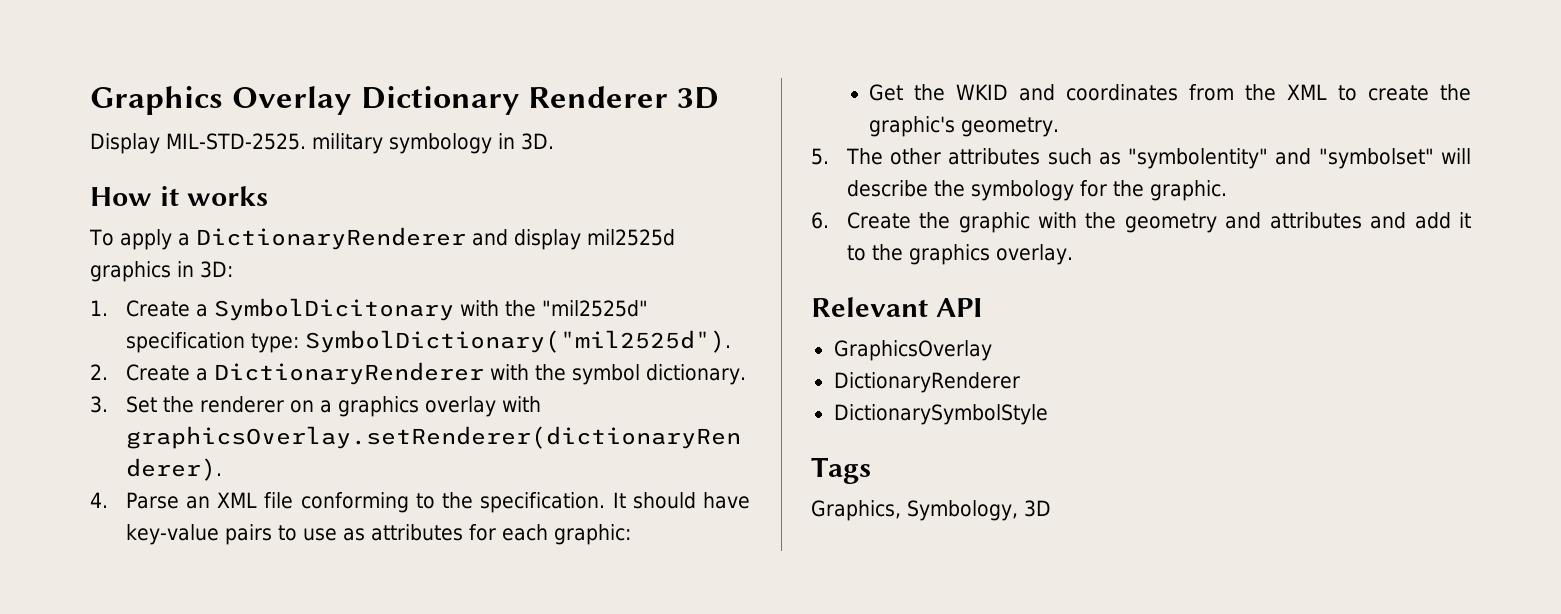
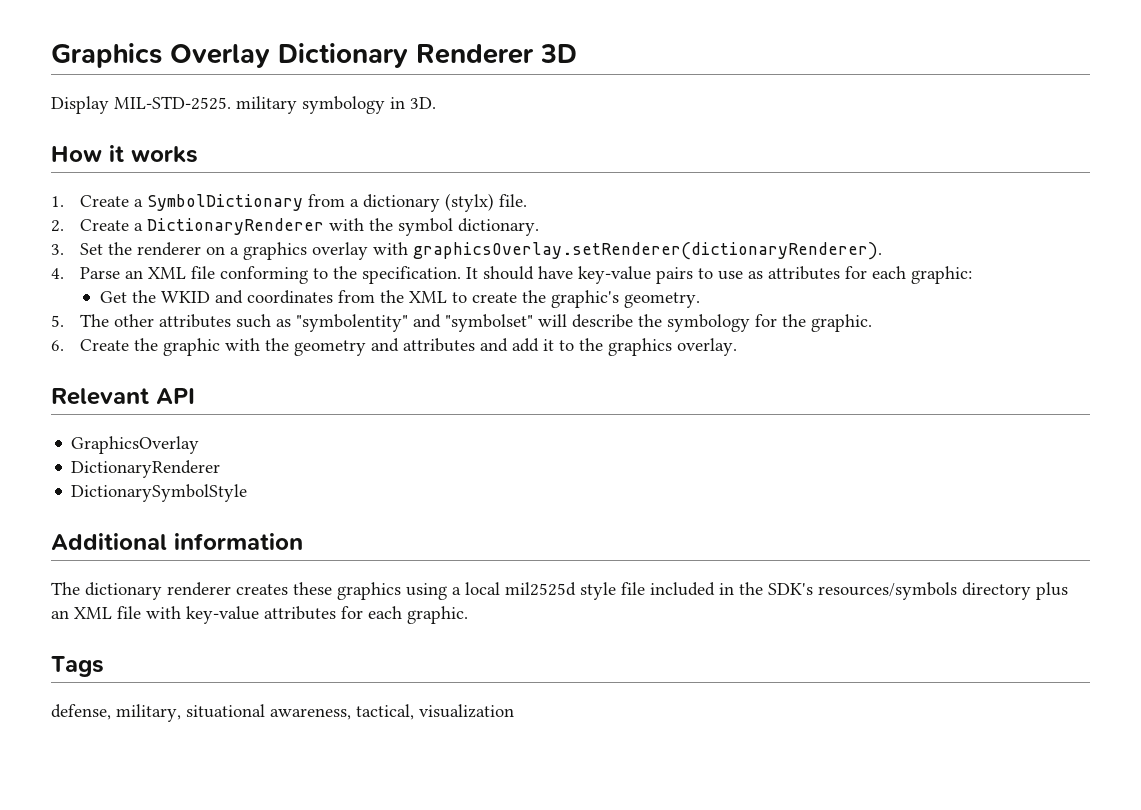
- To apply a DictionaryRenderer and display mil2525d graphics in 3D:
- 1. Create a SymbolDicitonary with the "mil2525d" specification type: SymbolDictionary("mil2525d").
+ 1. Create a SymbolDictionary from a dictionary (stylx) file.
+ Additional information
+ The dictionary renderer creates these graphics using a local mil2525d style file included in the SDK's resources/symbols directory plus an XML file with key-value attributes for each graphic.
  Tags
- Graphics, Symbology, 3D
+ defense, military, situational awareness, tactical, visualization

